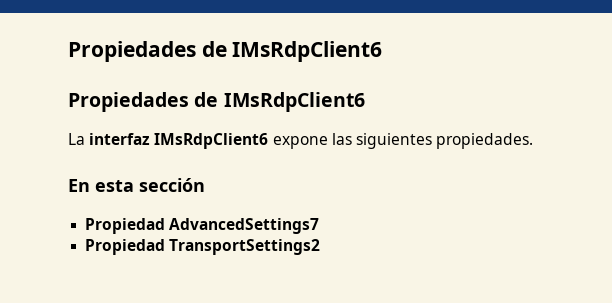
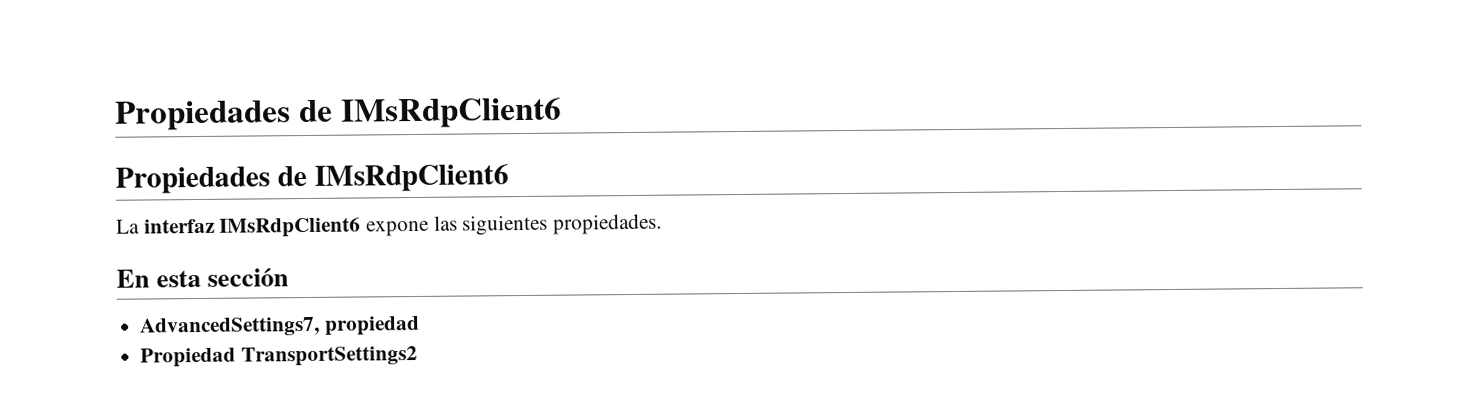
- Propiedad AdvancedSettings7
+ AdvancedSettings7, propiedad

